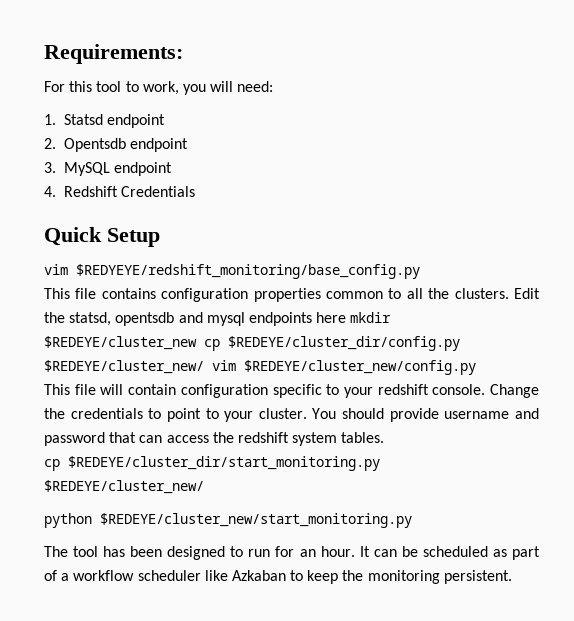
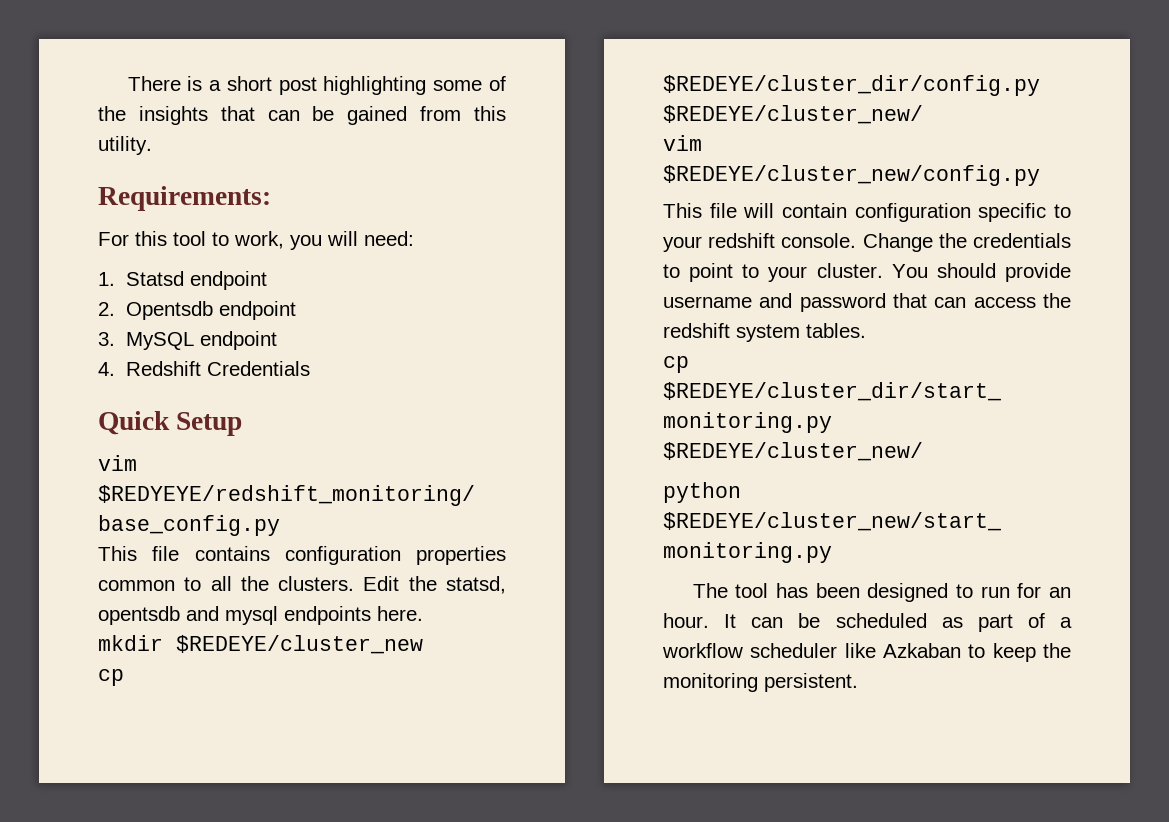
+ There is a short post highlighting some of the insights that can be gained from this utility.
- Edit the statsd, opentsdb and mysql endpoints here mkdir $REDEYE/cluster_new cp $REDEYE/cluster_dir/config.py $REDEYE/cluster_new/ vim $REDEYE/cluster_new/config.py
+ Edit the statsd, opentsdb and mysql endpoints here.
+ mkdir $REDEYE/cluster_new
+ cp $REDEYE/cluster_dir/config.py $REDEYE/cluster_new/
+ vim $REDEYE/cluster_new/config.py

